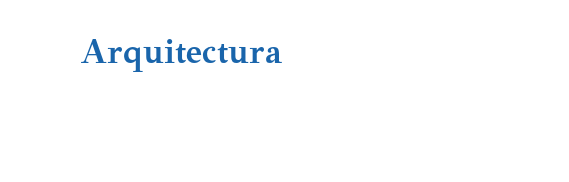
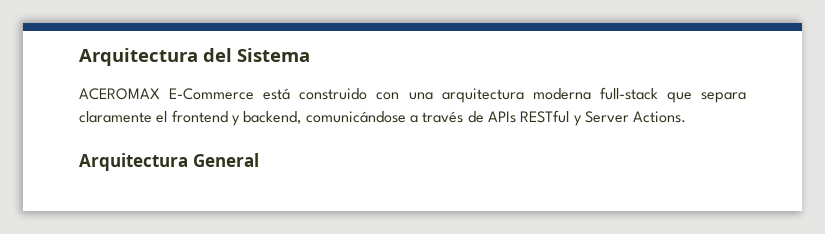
- Arquitectura
+ Arquitectura del Sistema
+ ACEROMAX E-Commerce está construido con una arquitectura moderna full-stack que separa claramente el frontend y backend, comunicándose a través de APIs RESTful y Server Actions.
+ Arquitectura General

